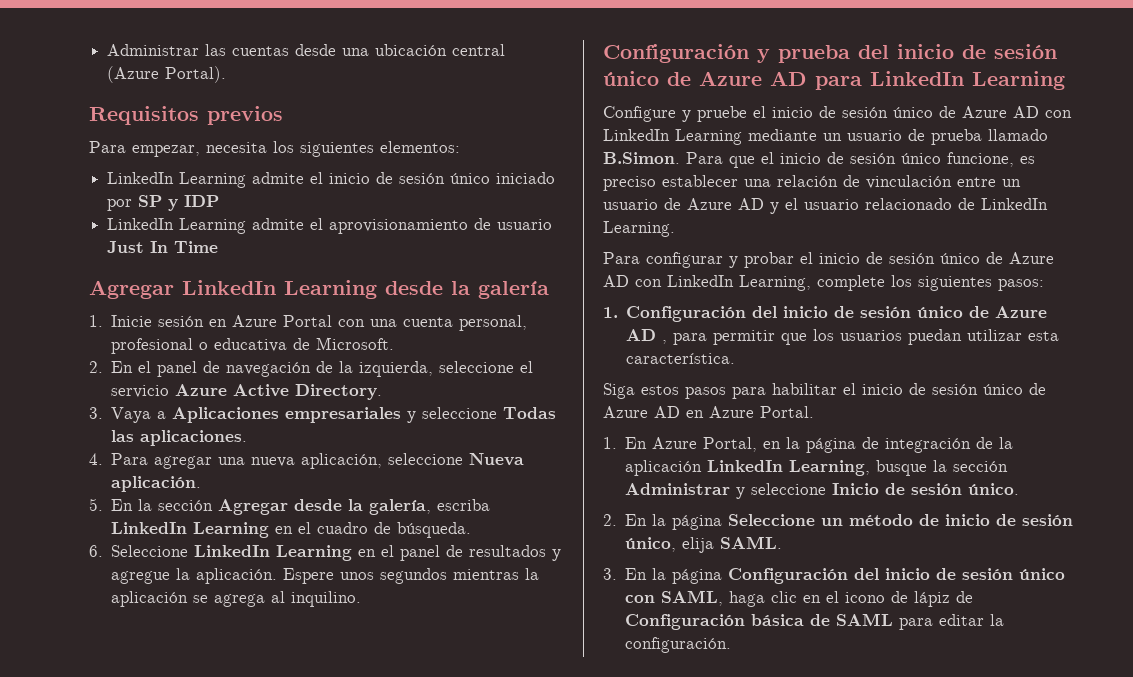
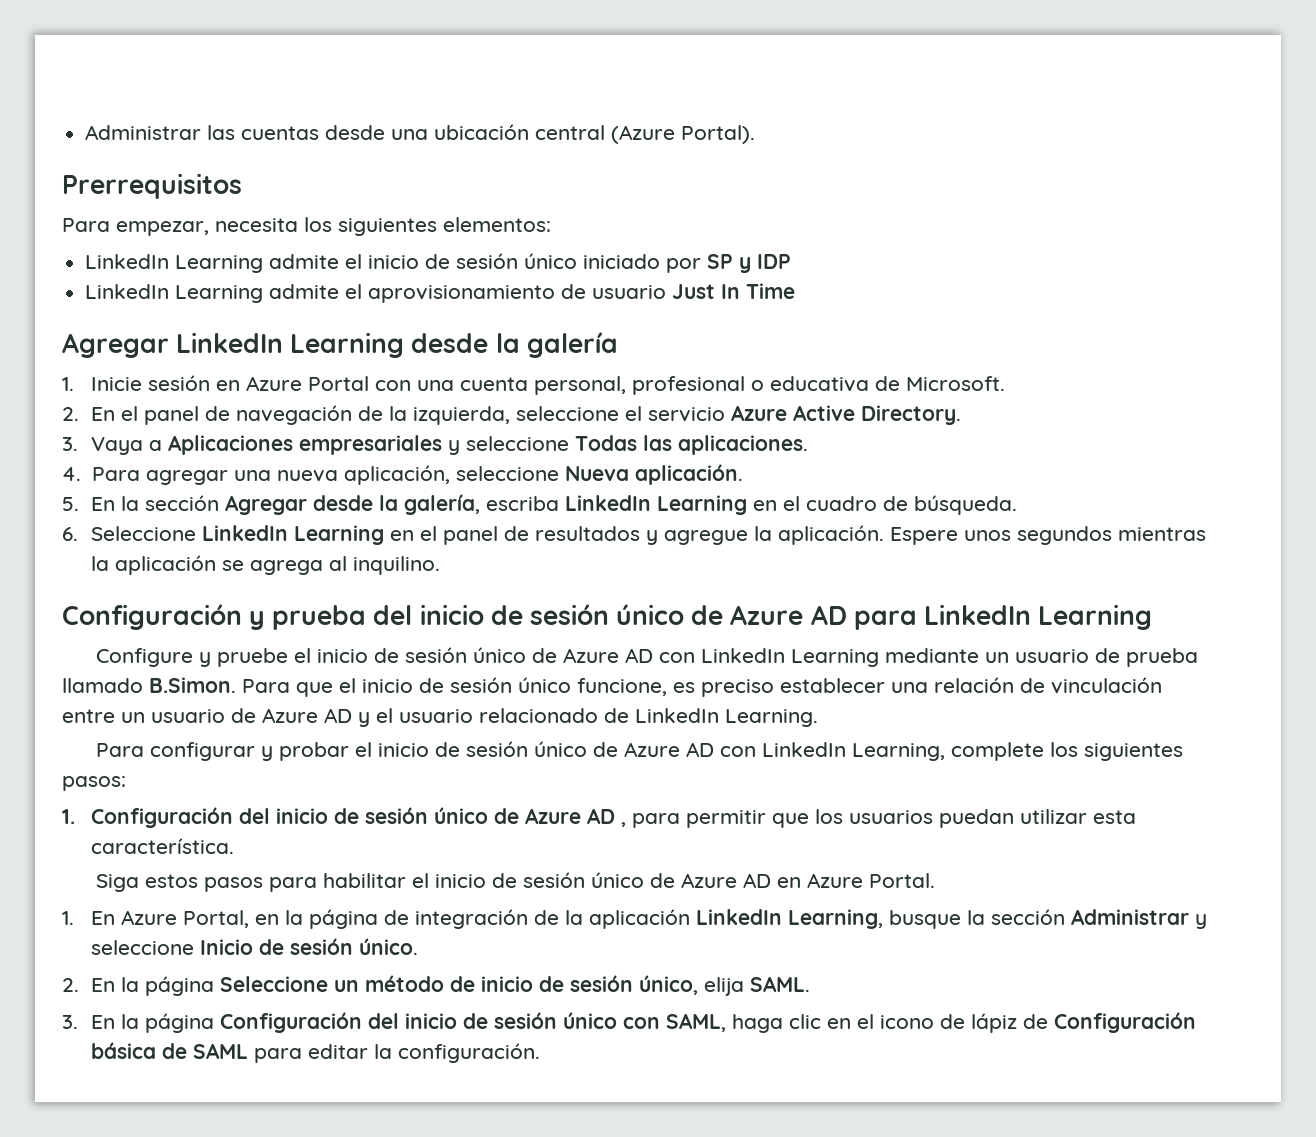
- Requisitos previos
+ Prerrequisitos

